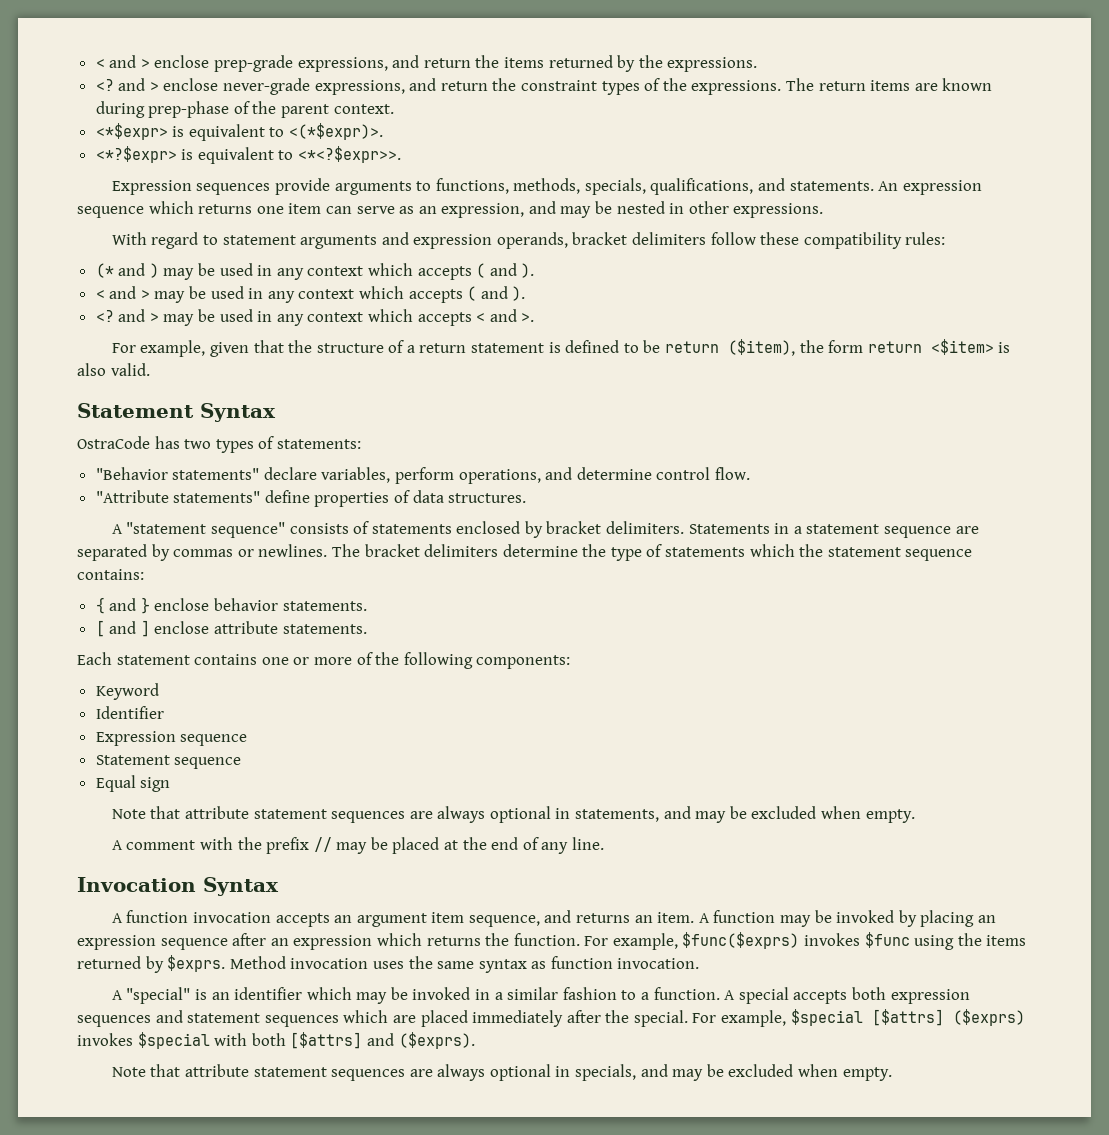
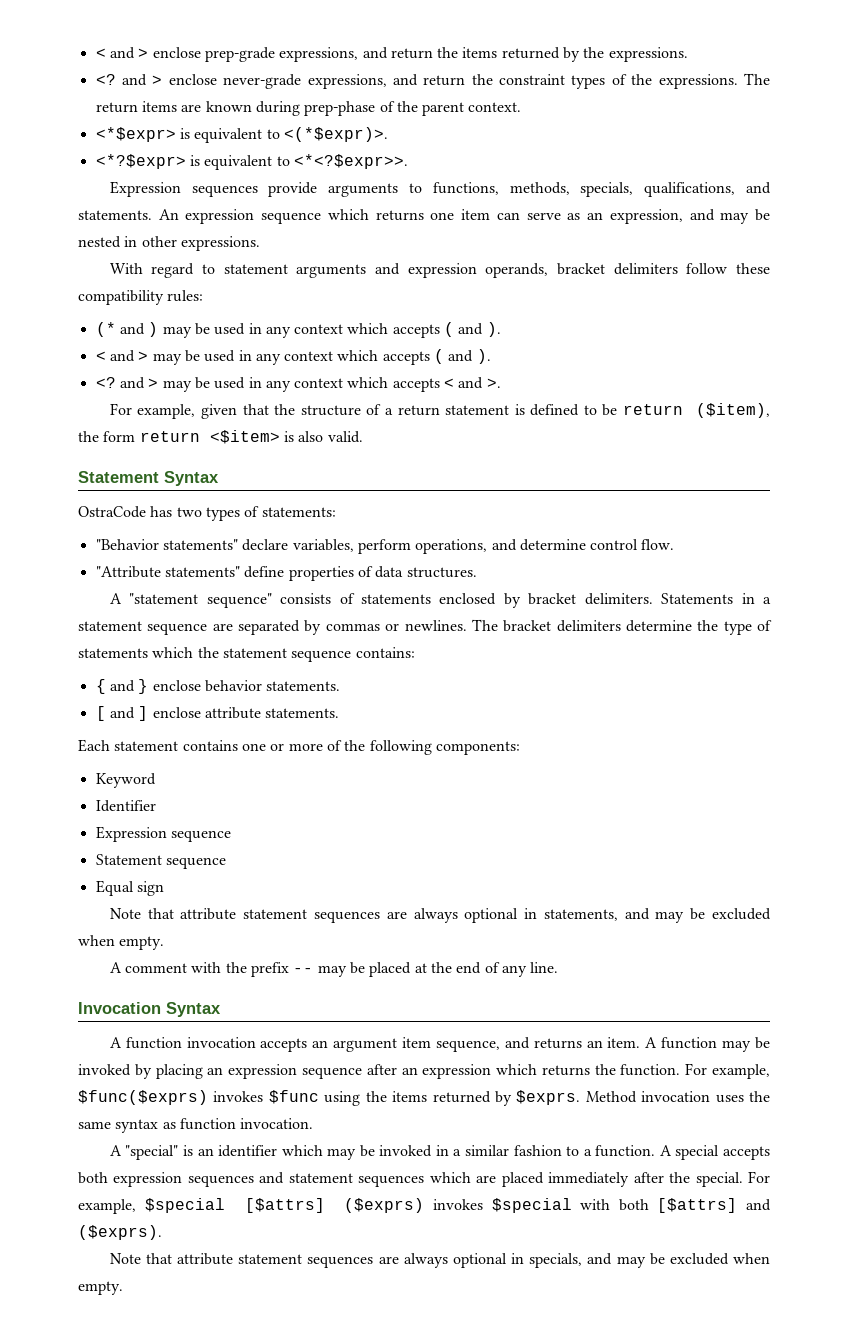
- A comment with the prefix // may be placed at the end of any line.
+ A comment with the prefix -- may be placed at the end of any line.

